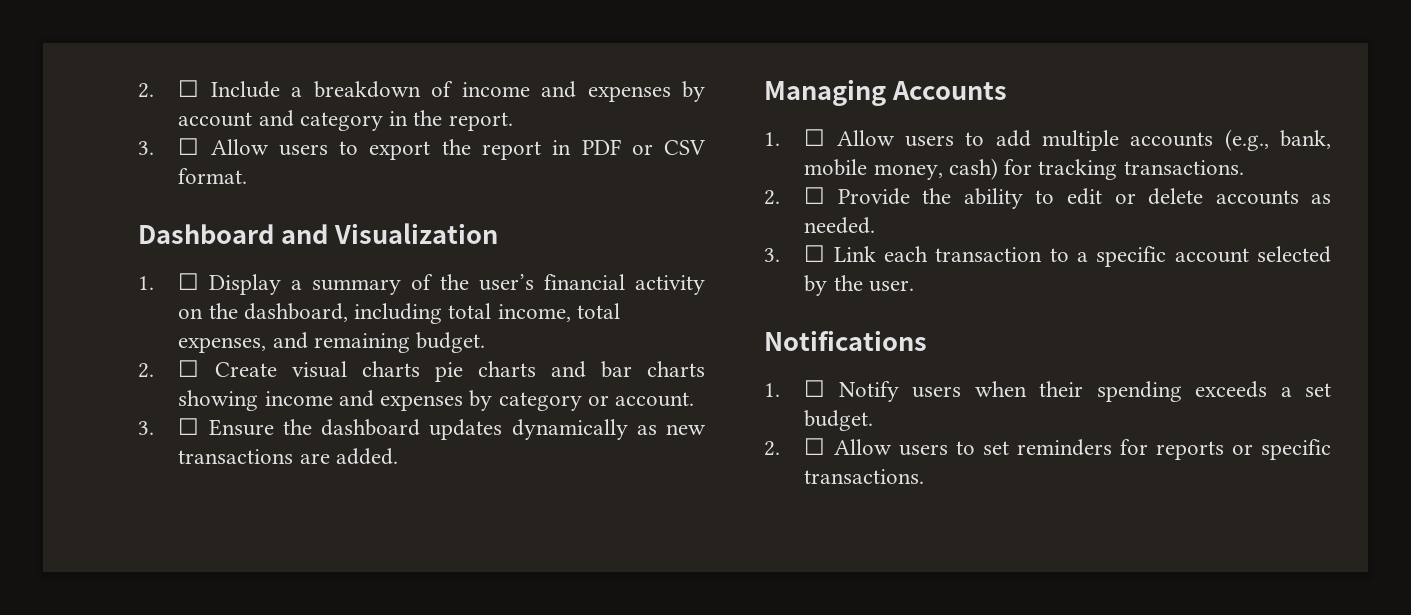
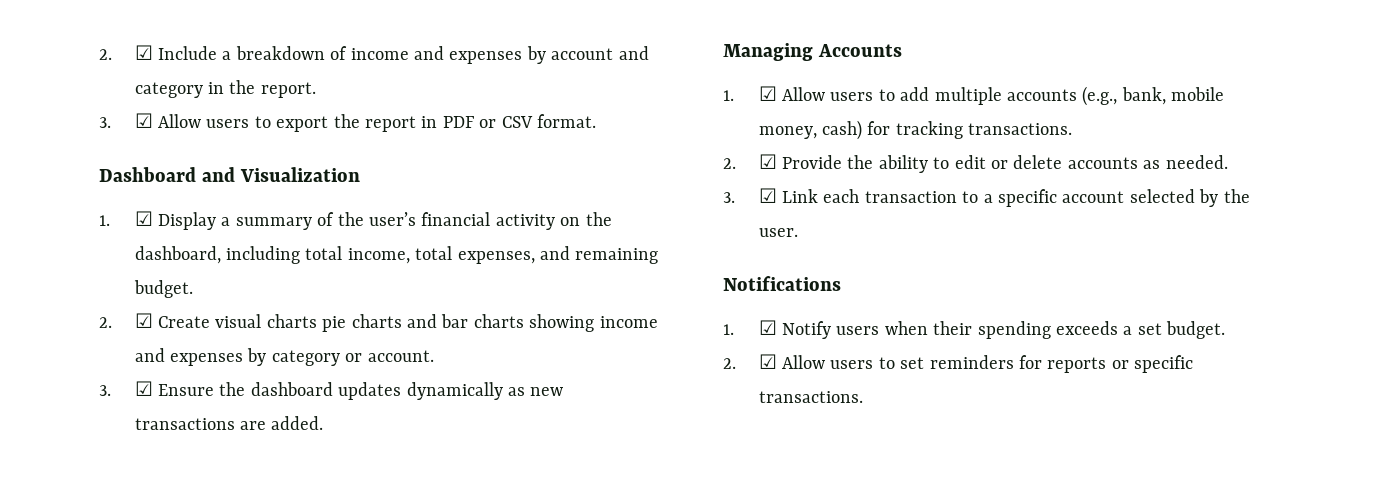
- 2. ☐ Include a breakdown of income and expenses by account and category in the report.
+ 2. ☑ Include a breakdown of income and expenses by account and category in the report.
- 3. ☐ Allow users to export the report in PDF or CSV format.
+ 3. ☑ Allow users to export the report in PDF or CSV format.
- 1. ☐ Display a summary of the user’s financial activity on the dashboard, including total income, total expenses, and remaining budget.
+ 1. ☑ Display a summary of the user’s financial activity on the dashboard, including total income, total expenses, and remaining budget.
- 2. ☐ Create visual charts pie charts and bar charts showing income and expenses by category or account.
+ 2. ☑ Create visual charts pie charts and bar charts showing income and expenses by category or account.
- 3. ☐ Ensure the dashboard updates dynamically as new transactions are added.
+ 3. ☑ Ensure the dashboard updates dynamically as new transactions are added.
- 1. ☐ Allow users to add multiple accounts (e.g., bank, mobile money, cash) for tracking transactions.
+ 1. ☑ Allow users to add multiple accounts (e.g., bank, mobile money, cash) for tracking transactions.
- 2. ☐ Provide the ability to edit or delete accounts as needed.
+ 2. ☑ Provide the ability to edit or delete accounts as needed.
- 3. ☐ Link each transaction to a specific account selected by the user.
+ 3. ☑ Link each transaction to a specific account selected by the user.
- 1. ☐ Notify users when their spending exceeds a set budget.
+ 1. ☑ Notify users when their spending exceeds a set budget.
- 2. ☐ Allow users to set reminders for reports or specific transactions.
+ 2. ☑ Allow users to set reminders for reports or specific transactions.

